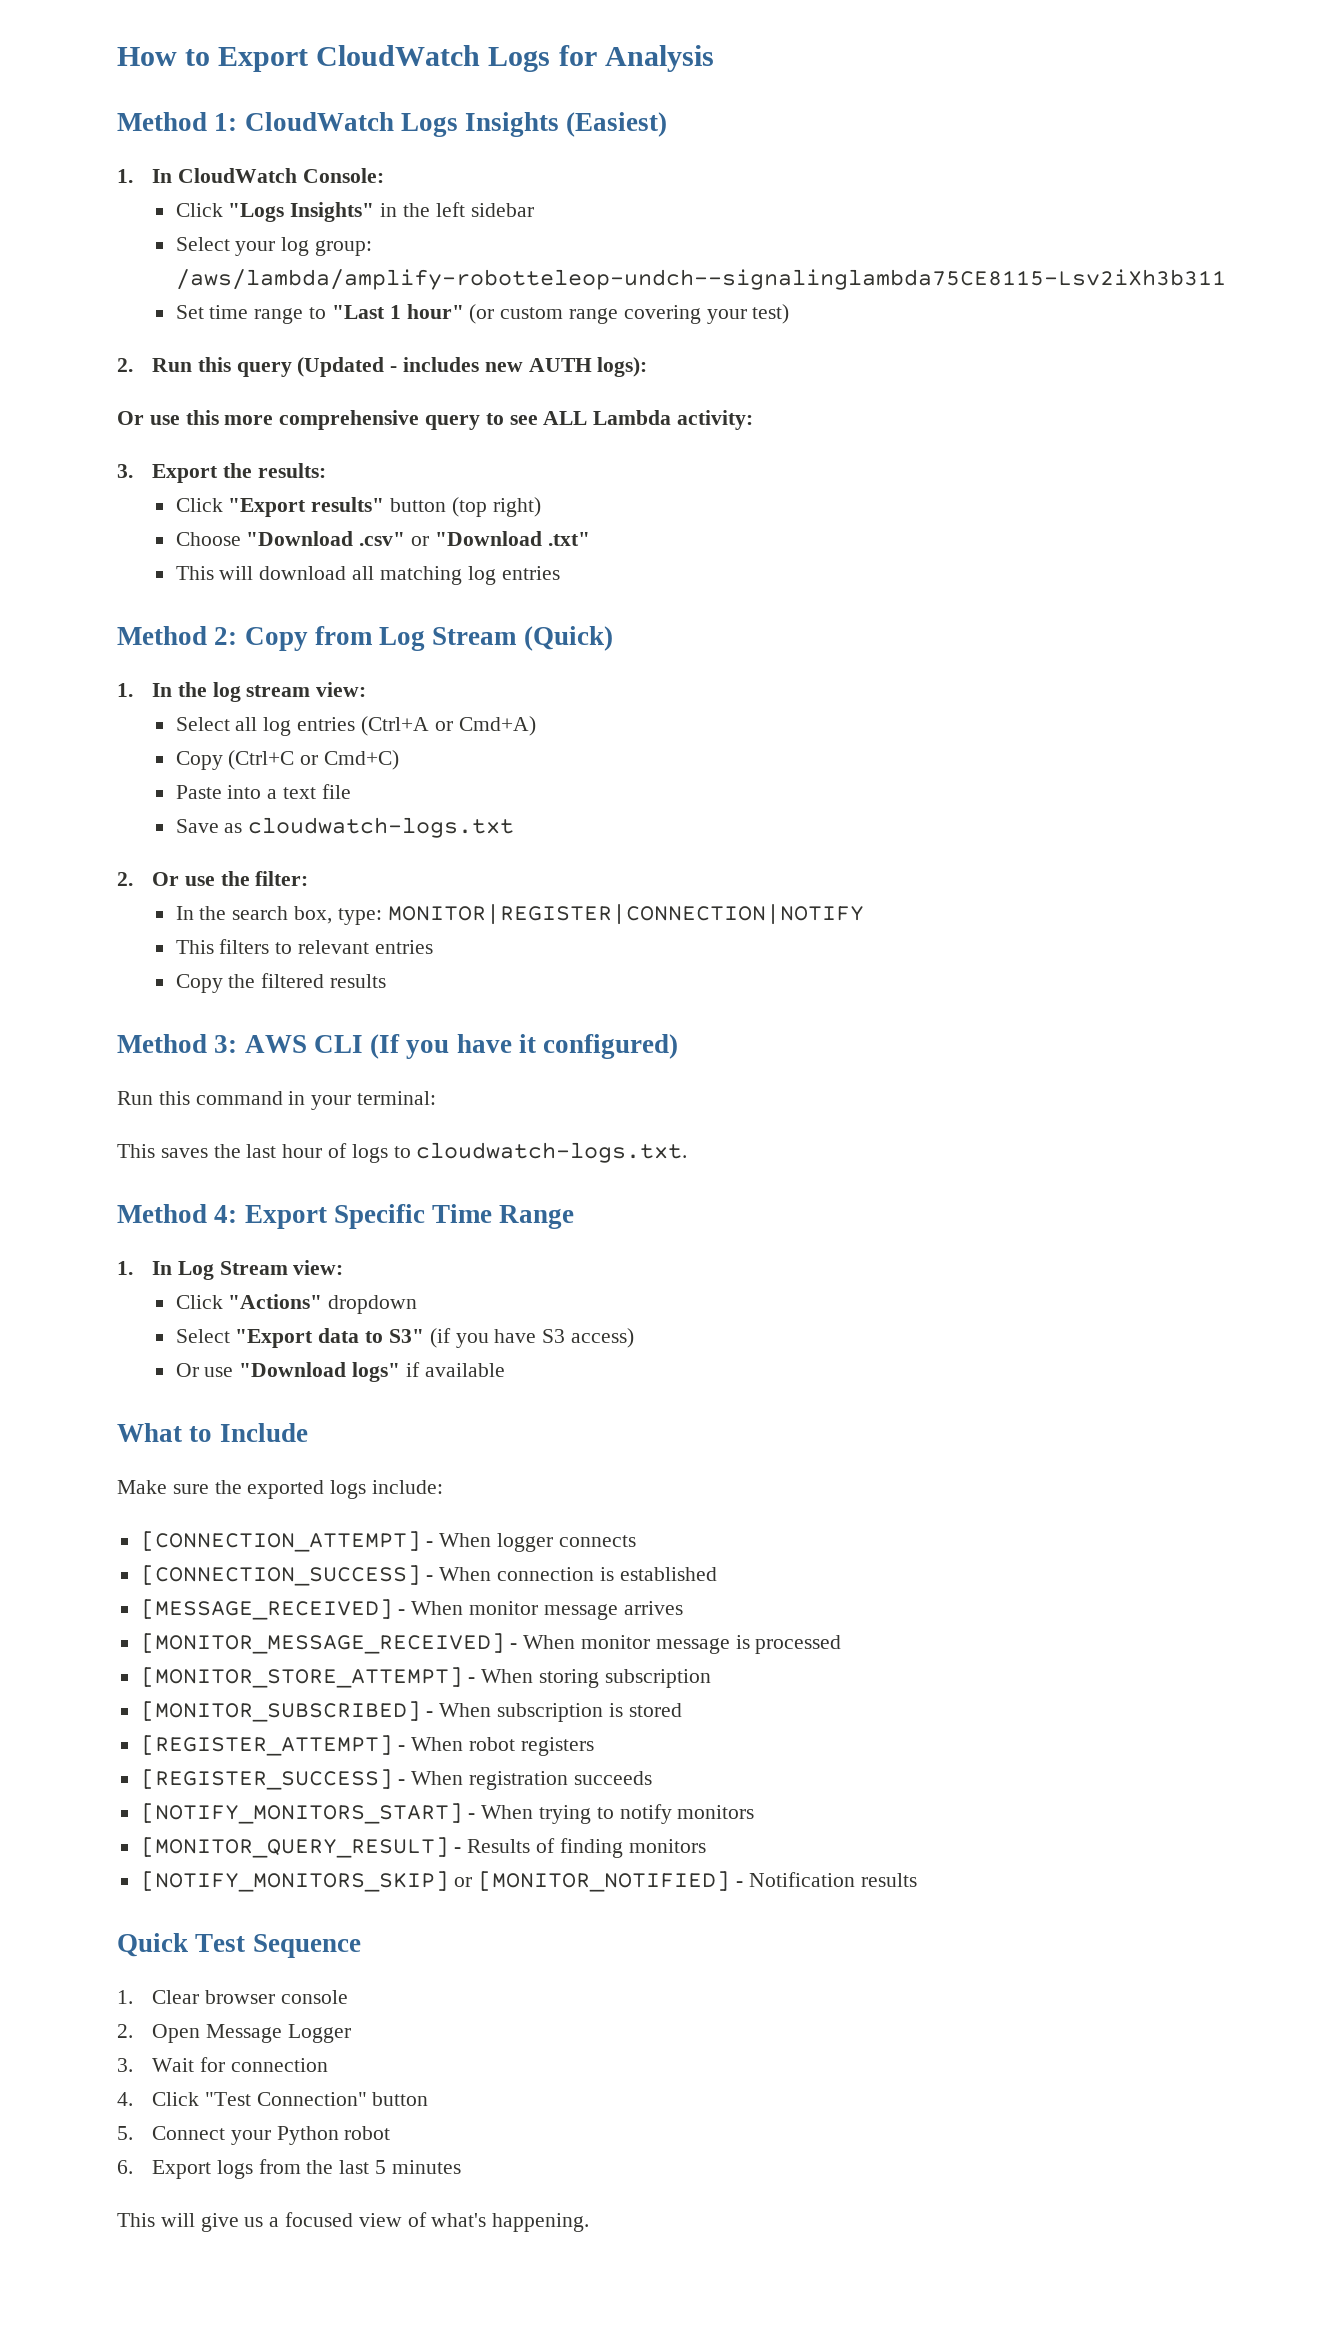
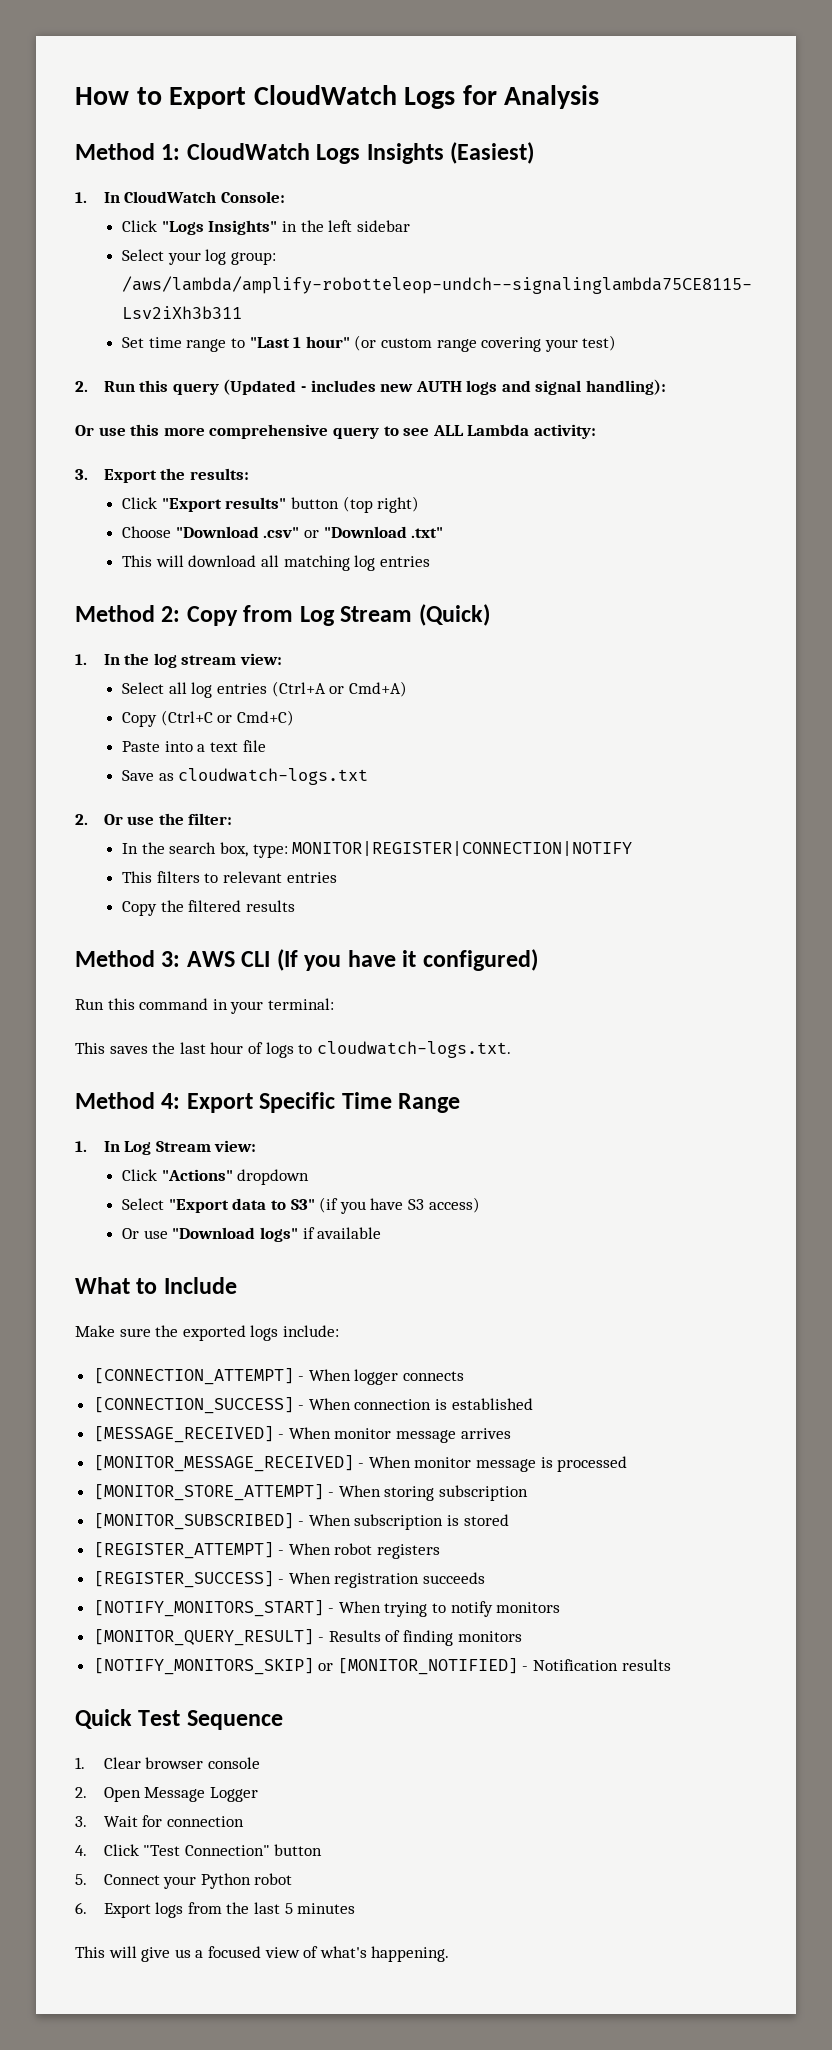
- 2. Run this query (Updated - includes new AUTH logs):
+ 2. Run this query (Updated - includes new AUTH logs and signal handling):

